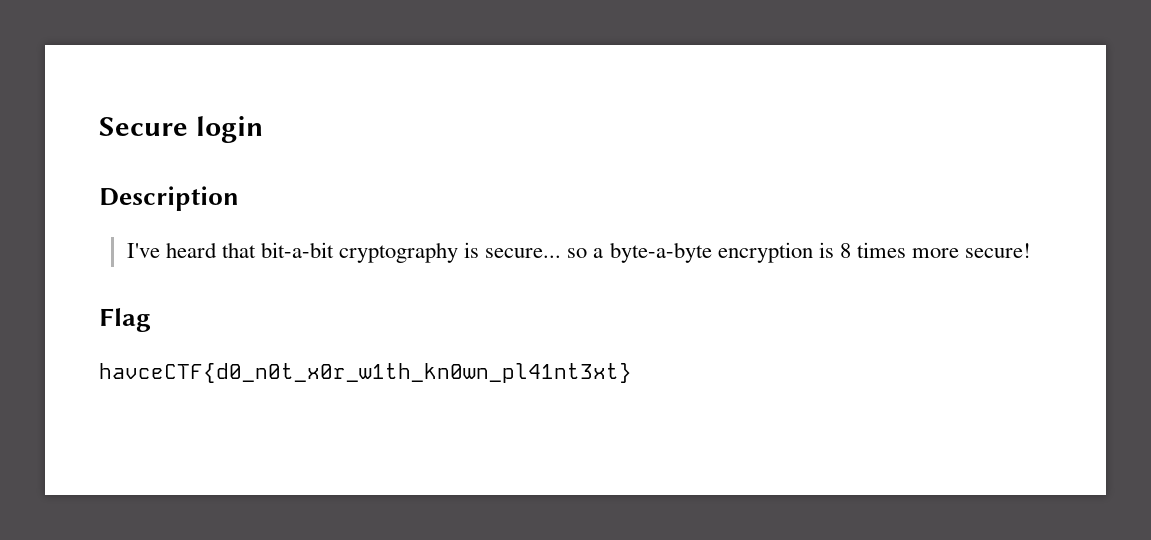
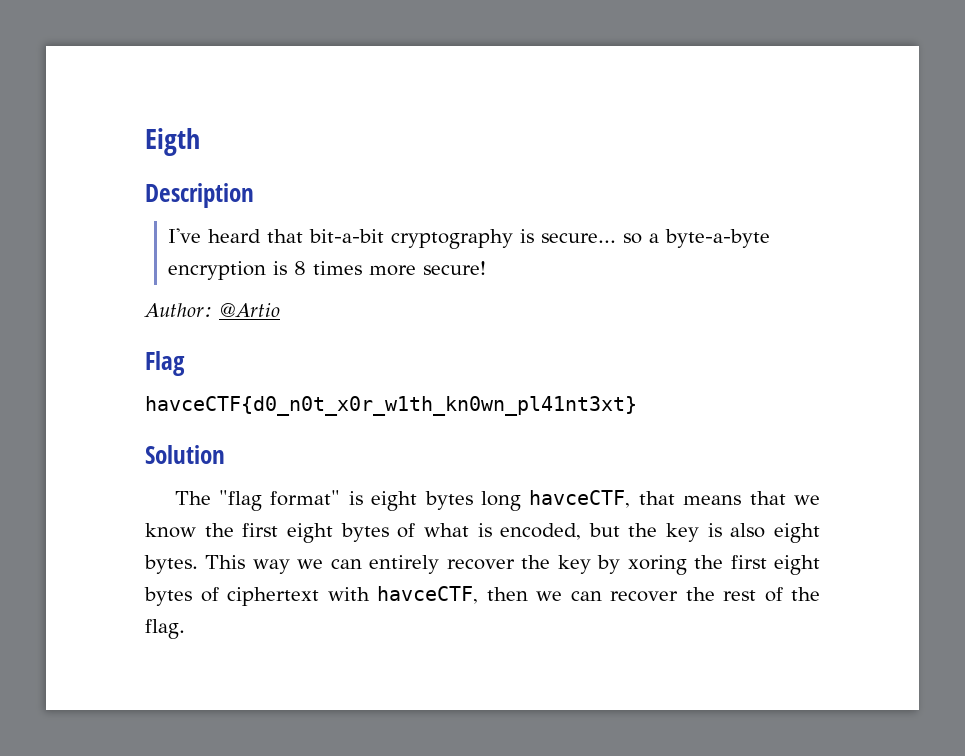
- Secure login
+ Eigth
+ Author: @Artio
+ Solution
+ The "flag format" is eight bytes long havceCTF, that means that we know the first eight bytes of what is encoded, but the key is also eight bytes. This way we can entirely recover the key by xoring the first eight bytes of ciphertext with havceCTF, then we can recover the rest of the flag.

